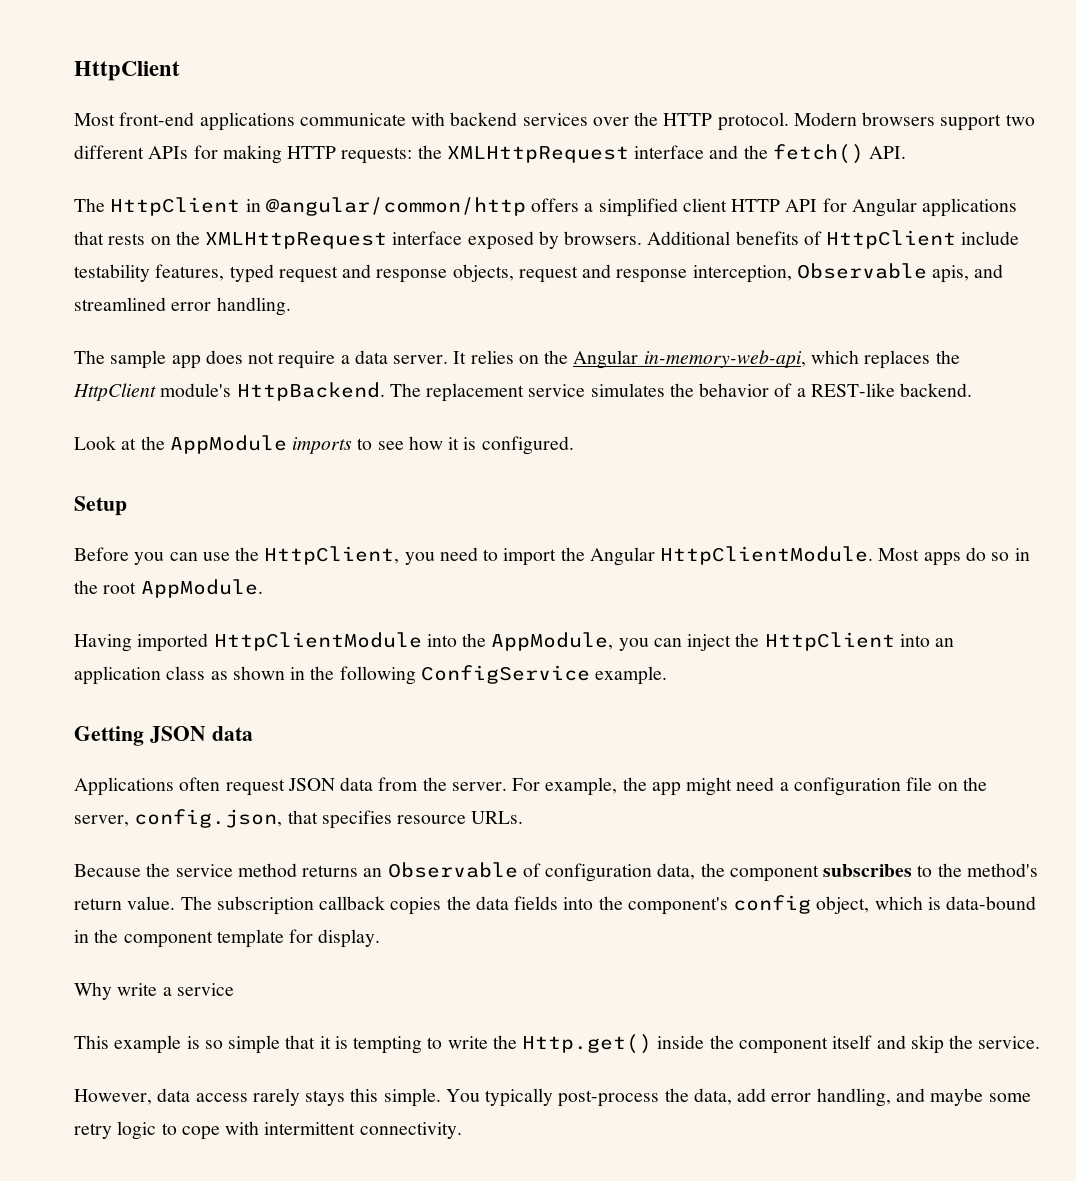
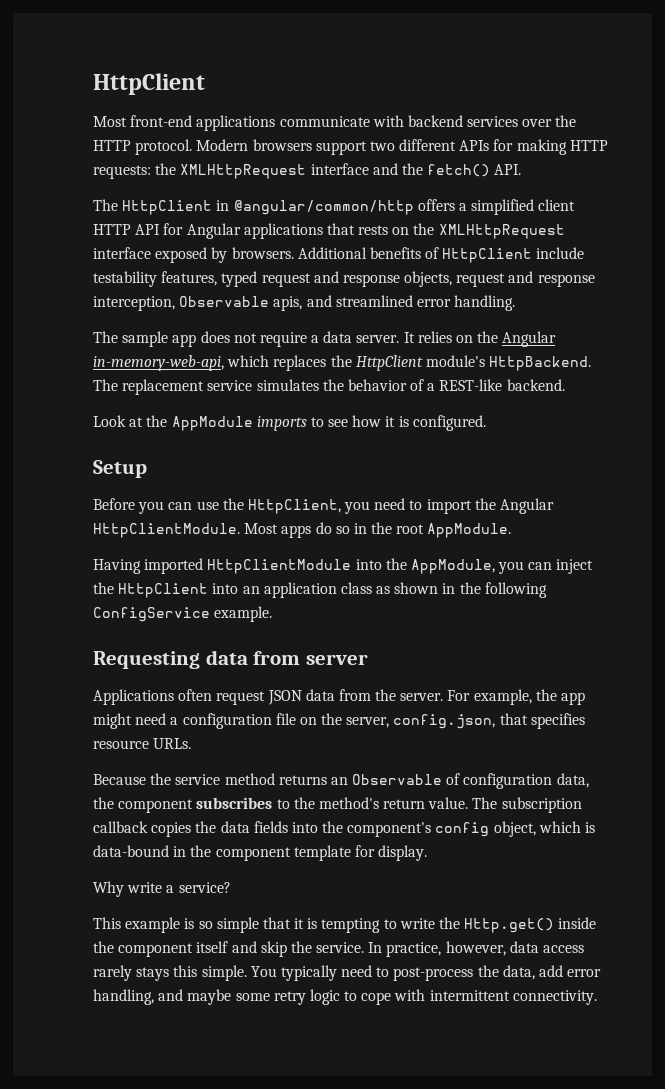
- Getting JSON data
+ Requesting data from server
- Why write a service
+ Why write a service?
- This example is so simple that it is tempting to write the Http.get() inside the component itself and skip the service.
- However, data access rarely stays this simple.
+ This example is so simple that it is tempting to write the Http.get() inside the component itself and skip the service. In practice, however, data access rarely stays this simple.
- You typically post-process the data, add error handling, and maybe some retry logic to cope with intermittent connectivity.
+ You typically need to post-process the data, add error handling, and maybe some retry logic to cope with intermittent connectivity.

